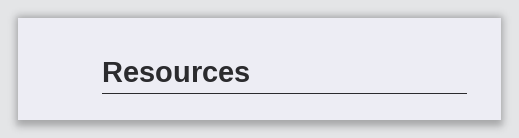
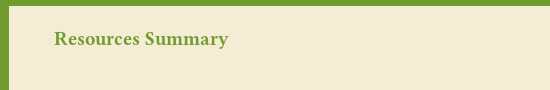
- Resources
+ Resources Summary

